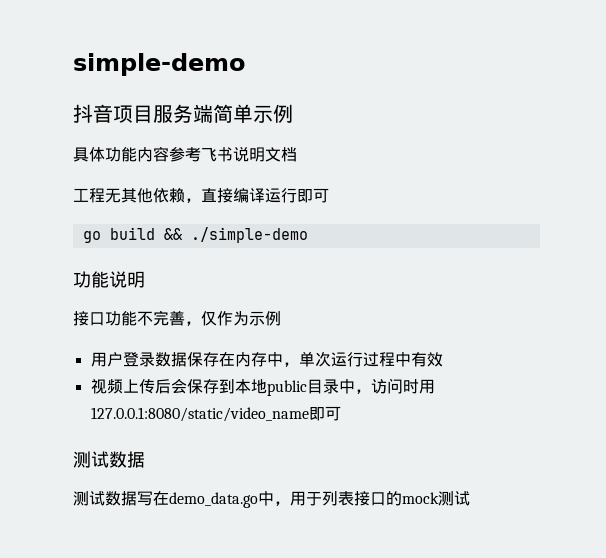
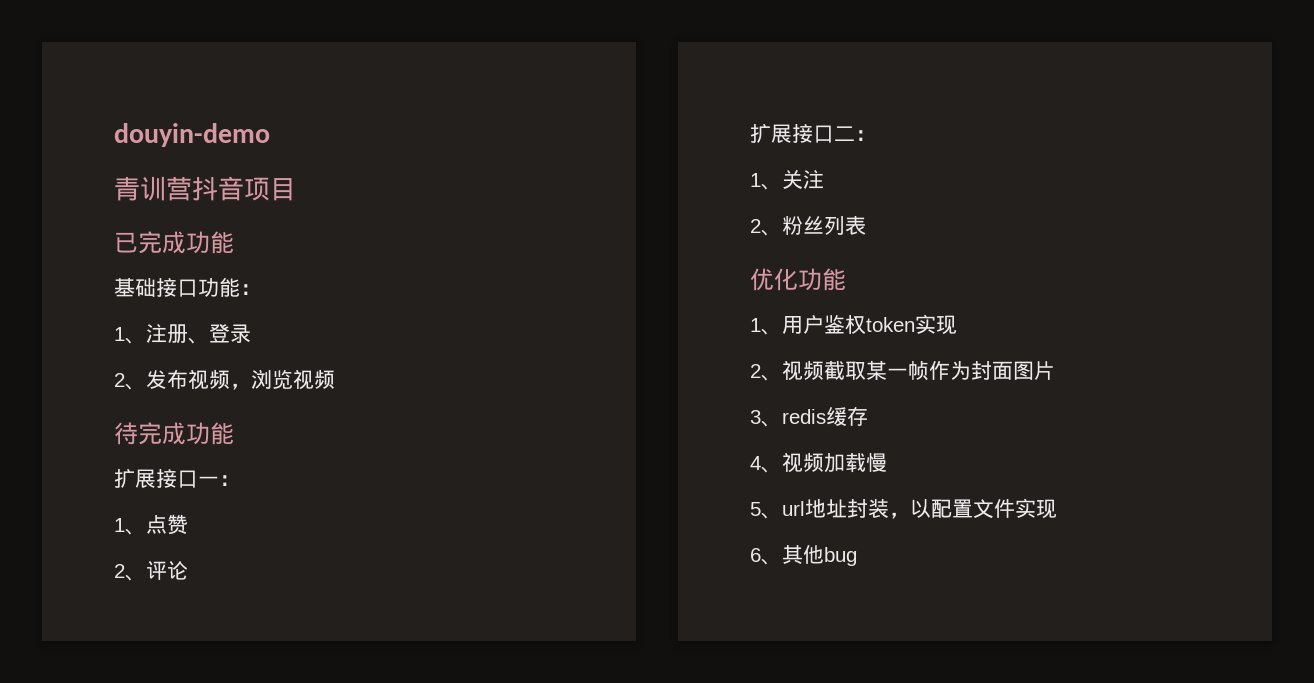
- simple-demo
- 抖音项目服务端简单示例
- 具体功能内容参考飞书说明文档
- 工程无其他依赖，直接编译运行即可
- go build && ./simple-demo
- 功能说明
- 接口功能不完善，仅作为示例
- 用户登录数据保存在内存中，单次运行过程中有效
- 视频上传后会保存到本地public目录中，访问时用127.0.0.1:8080/static/video_name即可
- 测试数据
- 测试数据写在demo_data.go中，用于列表接口的mock测试
+ douyin-demo
+ 青训营抖音项目
+ 已完成功能
+ 基础接口功能：
+ 1、注册、登录
+ 2、发布视频，浏览视频
+ 待完成功能
+ 扩展接口一：
+ 1、点赞
+ 2、评论
+ 扩展接口二：
+ 1、关注
+ 2、粉丝列表
+ 优化功能
+ 1、用户鉴权token实现
+ 2、视频截取某一帧作为封面图片
+ 3、redis缓存
+ 4、视频加载慢
+ 5、url地址封装，以配置文件实现
+ 6、其他bug

